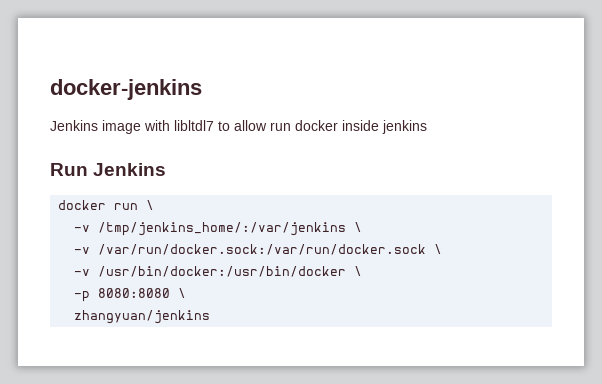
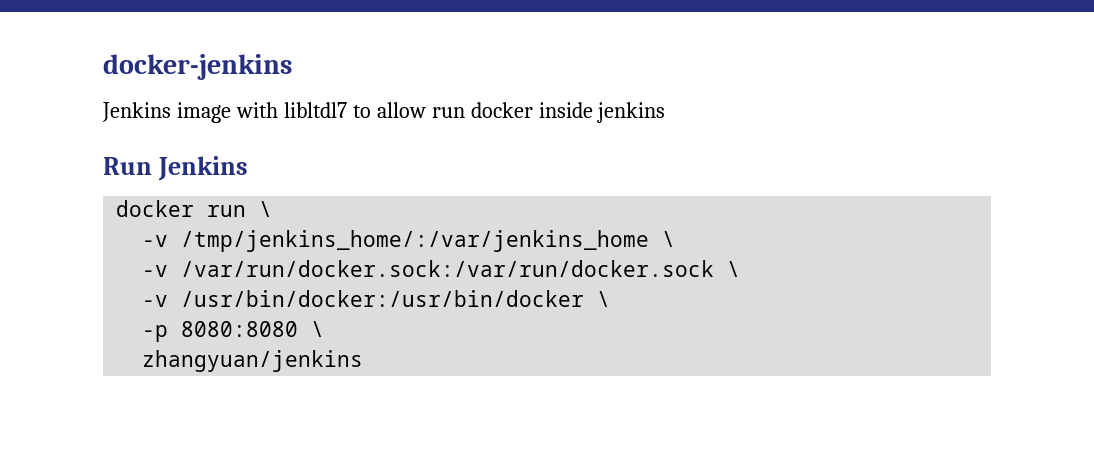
- -v /tmp/jenkins_home/:/var/jenkins \
+ -v /tmp/jenkins_home/:/var/jenkins_home \

